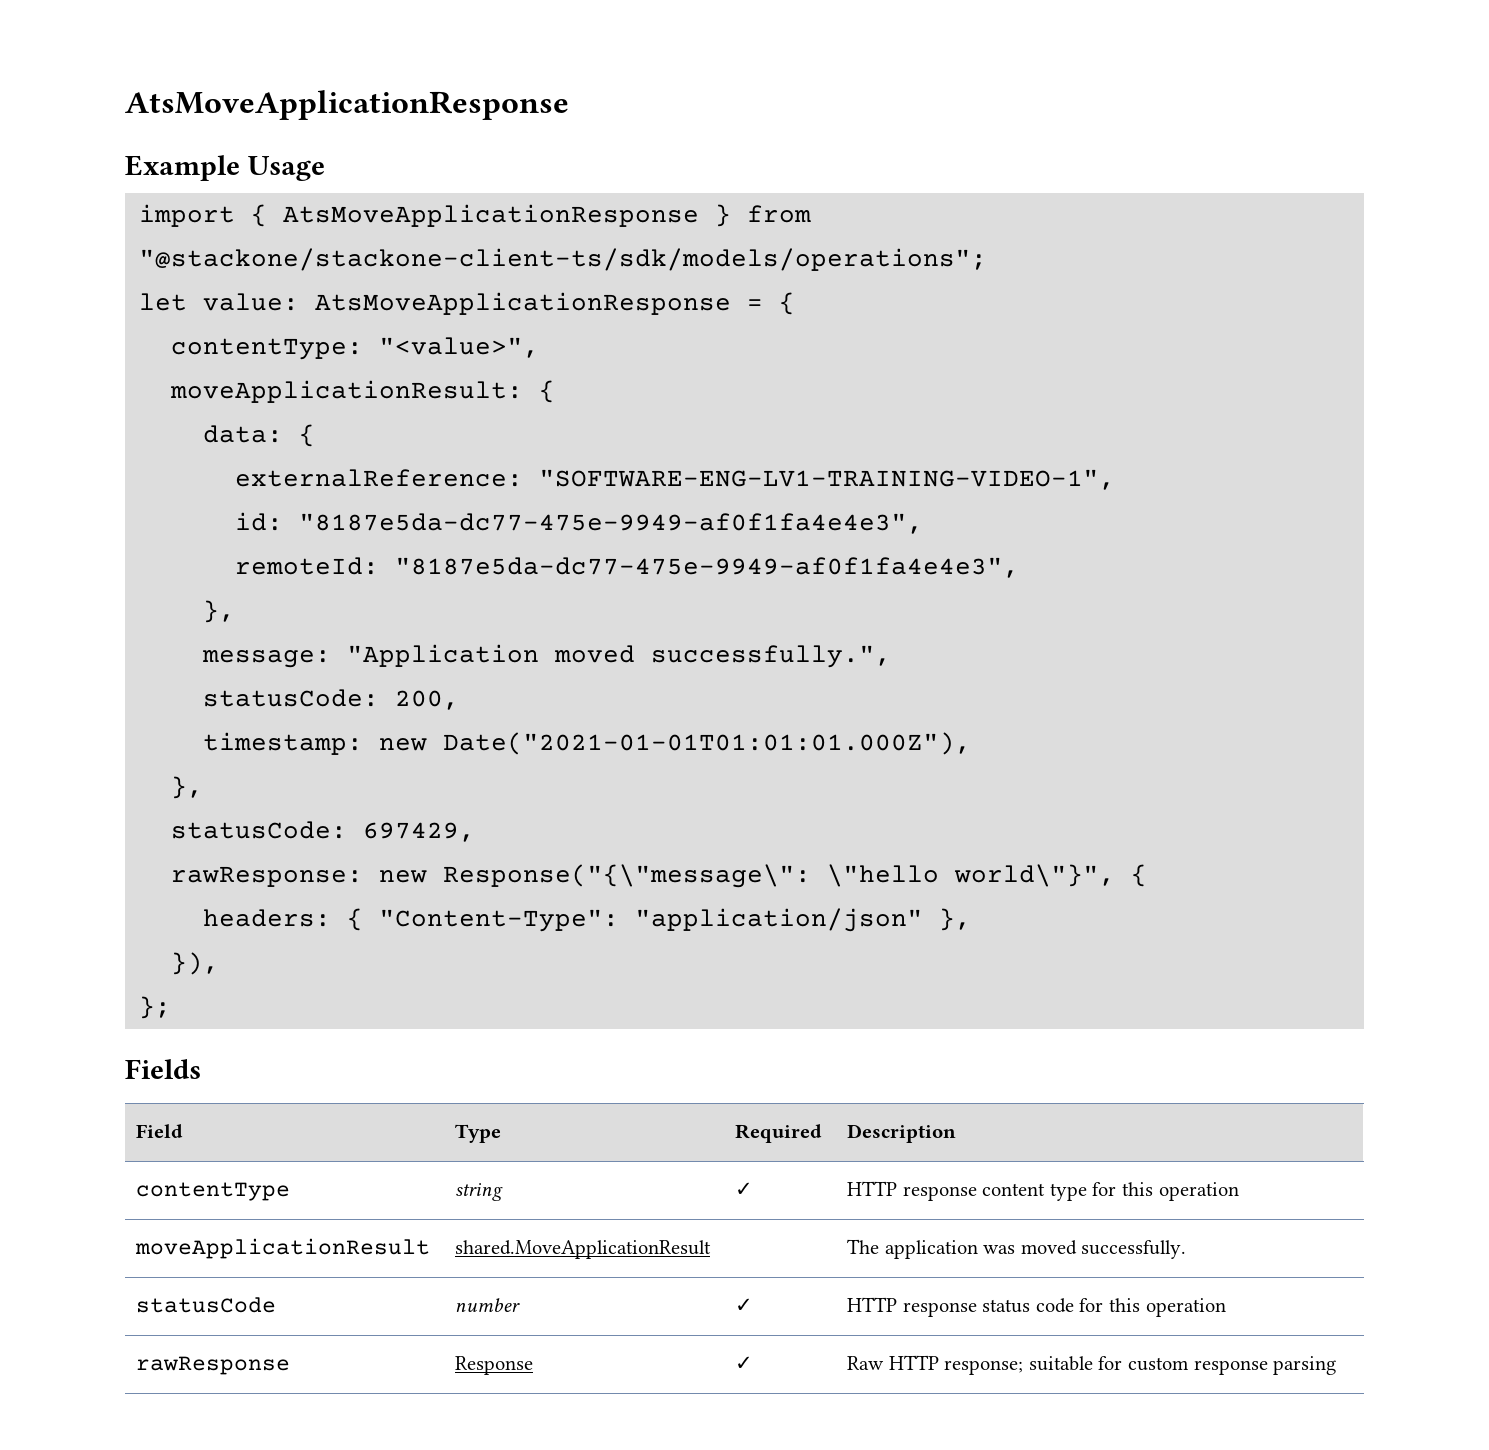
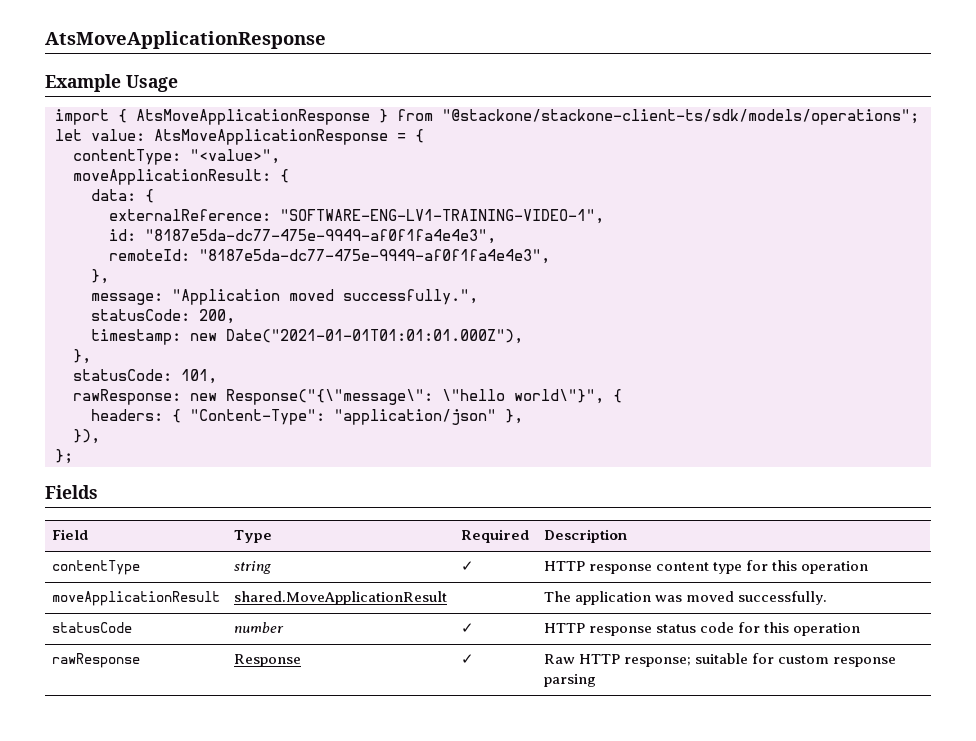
- statusCode: 697429,
+ statusCode: 101,

